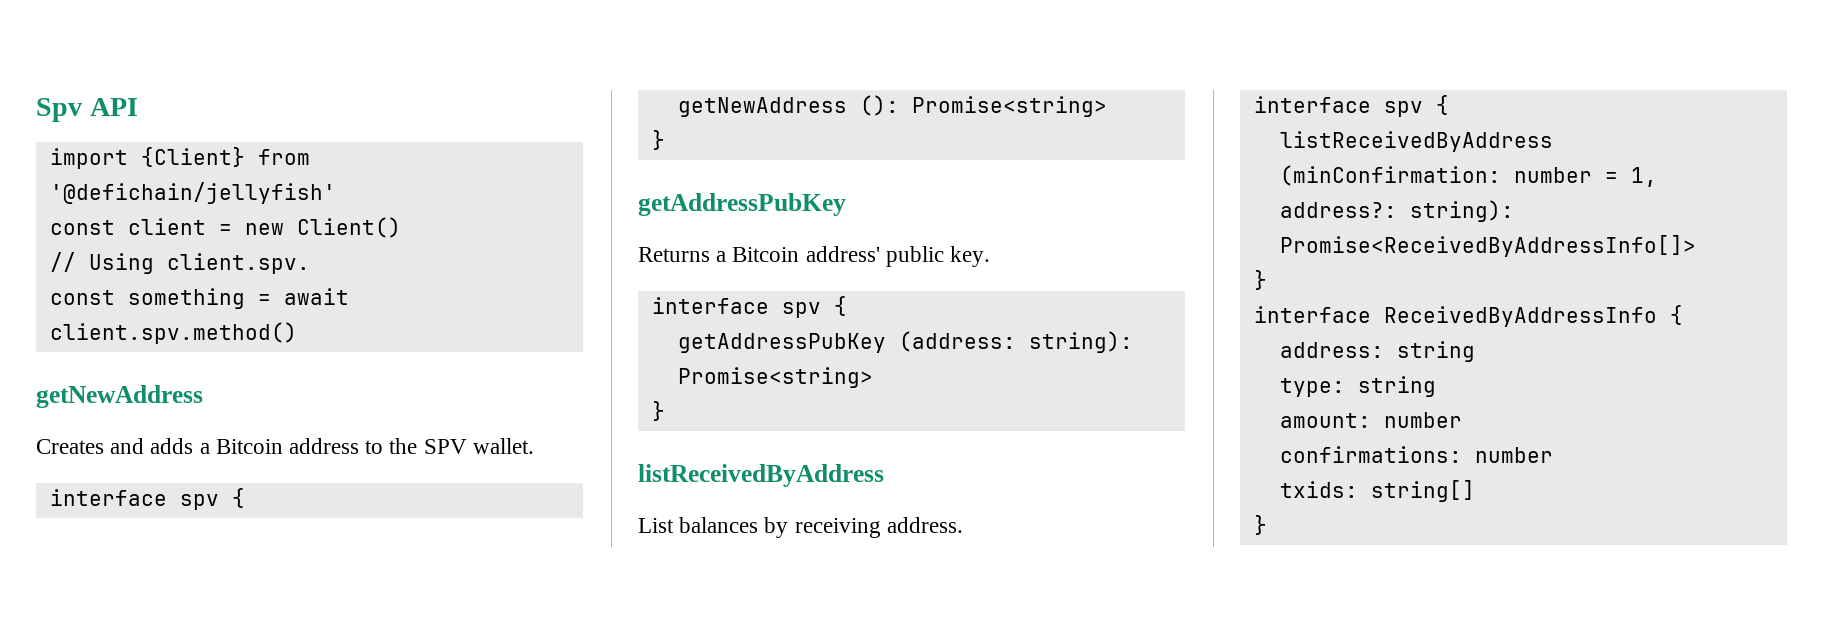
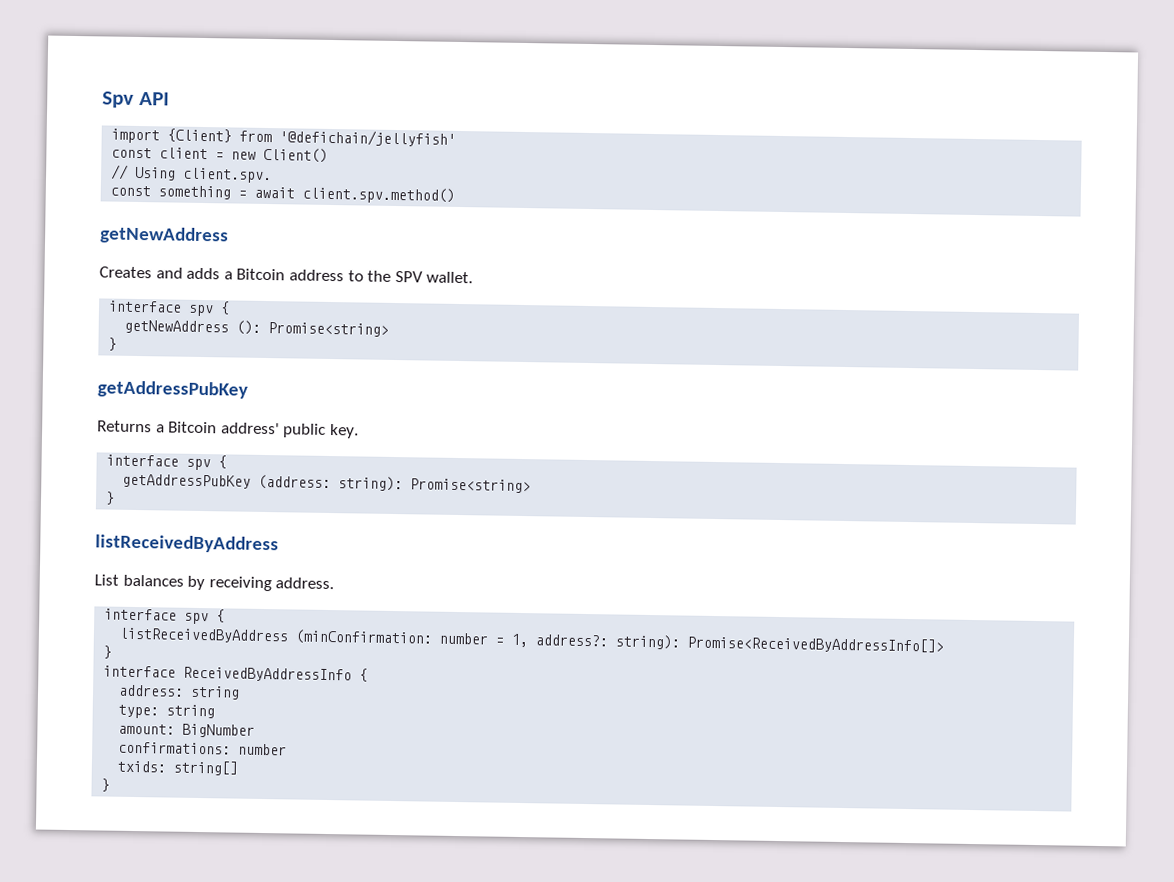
- amount: number
+ amount: BigNumber

